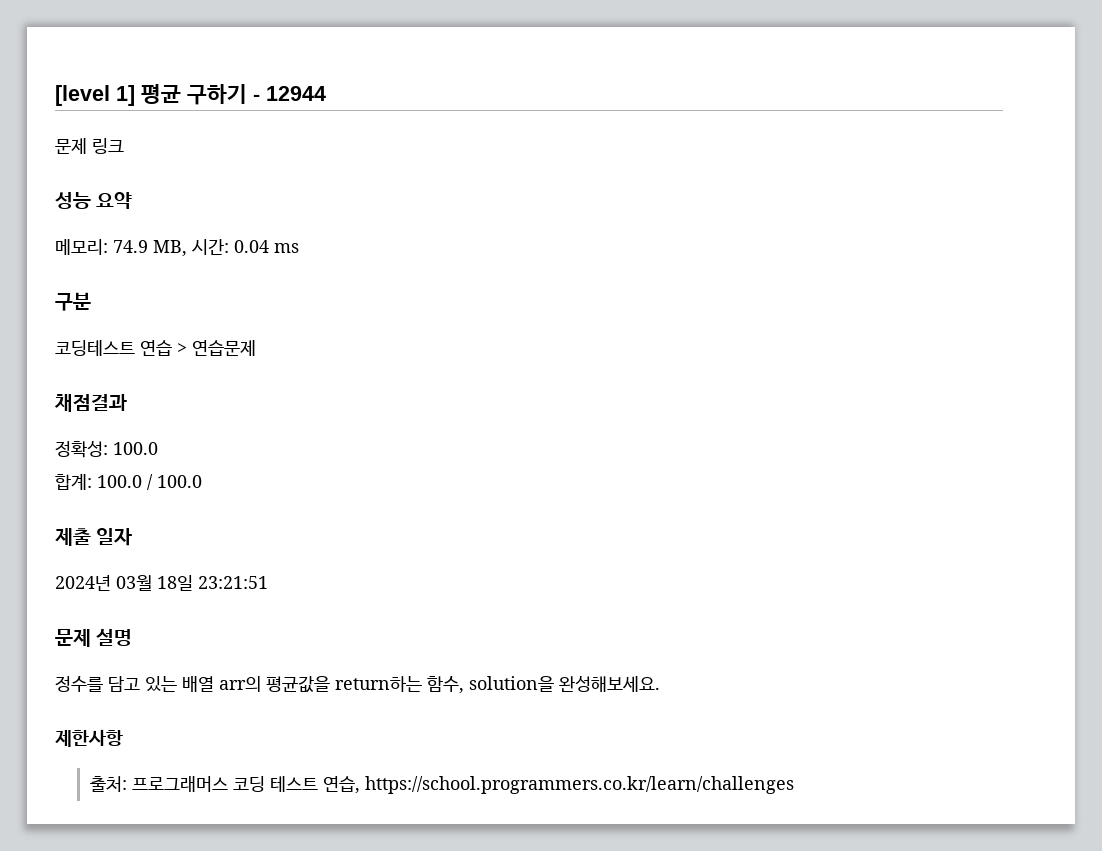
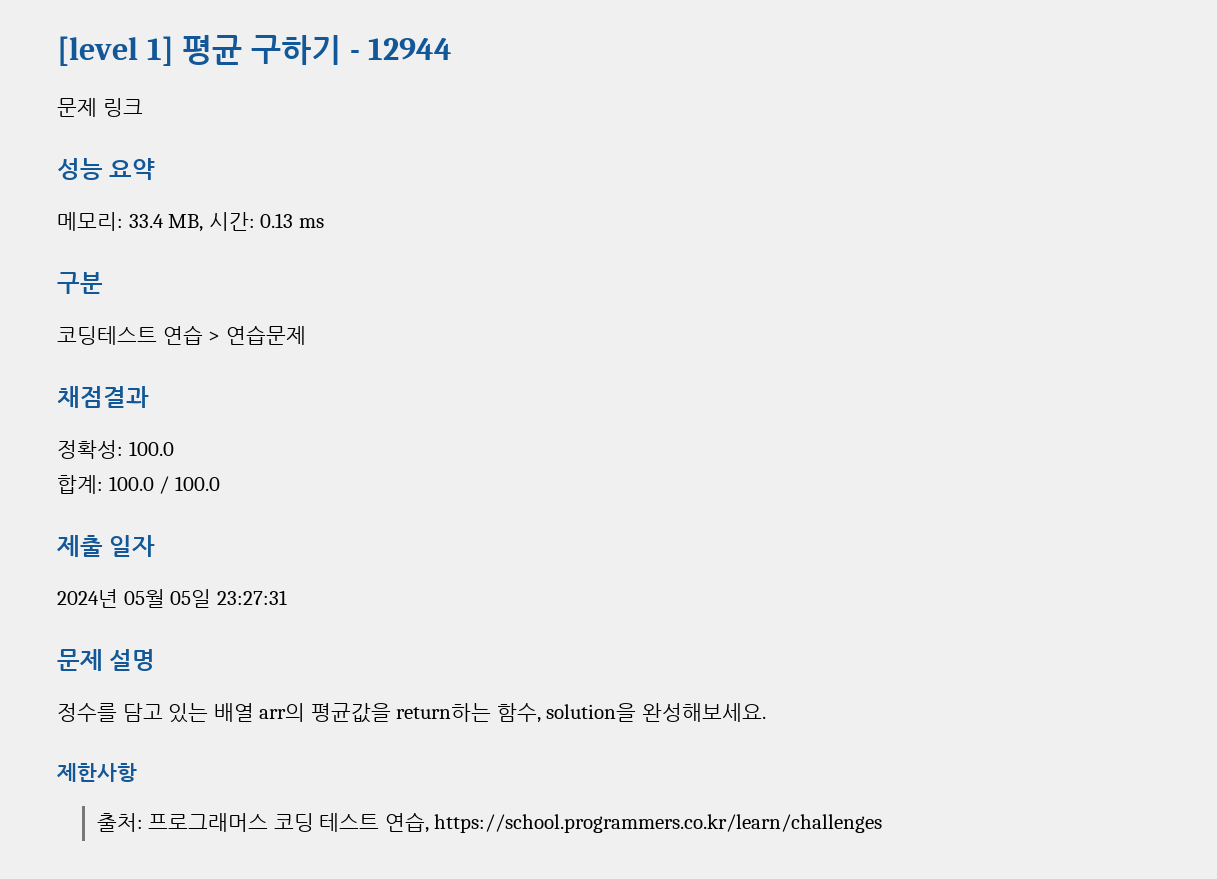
- 메모리: 74.9 MB, 시간: 0.04 ms
+ 메모리: 33.4 MB, 시간: 0.13 ms
- 2024년 03월 18일 23:21:51
+ 2024년 05월 05일 23:27:31

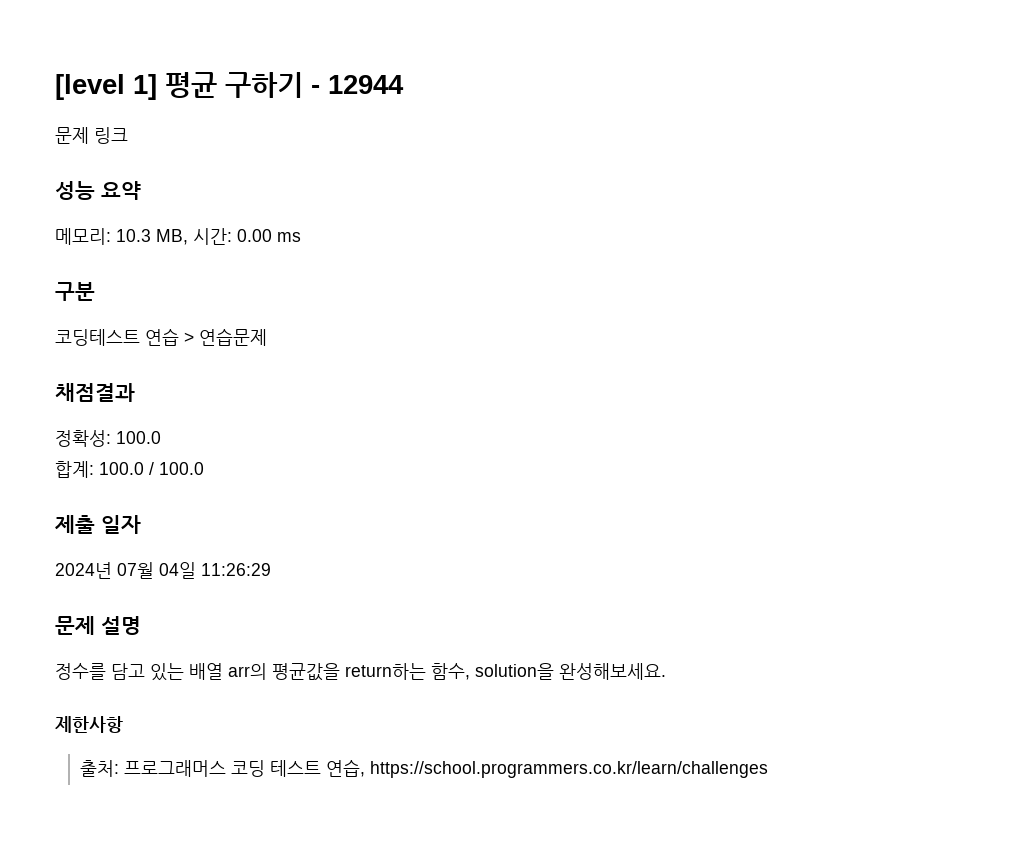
- 메모리: 33.4 MB, 시간: 0.13 ms
+ 메모리: 10.3 MB, 시간: 0.00 ms
- 2024년 05월 05일 23:27:31
+ 2024년 07월 04일 11:26:29

